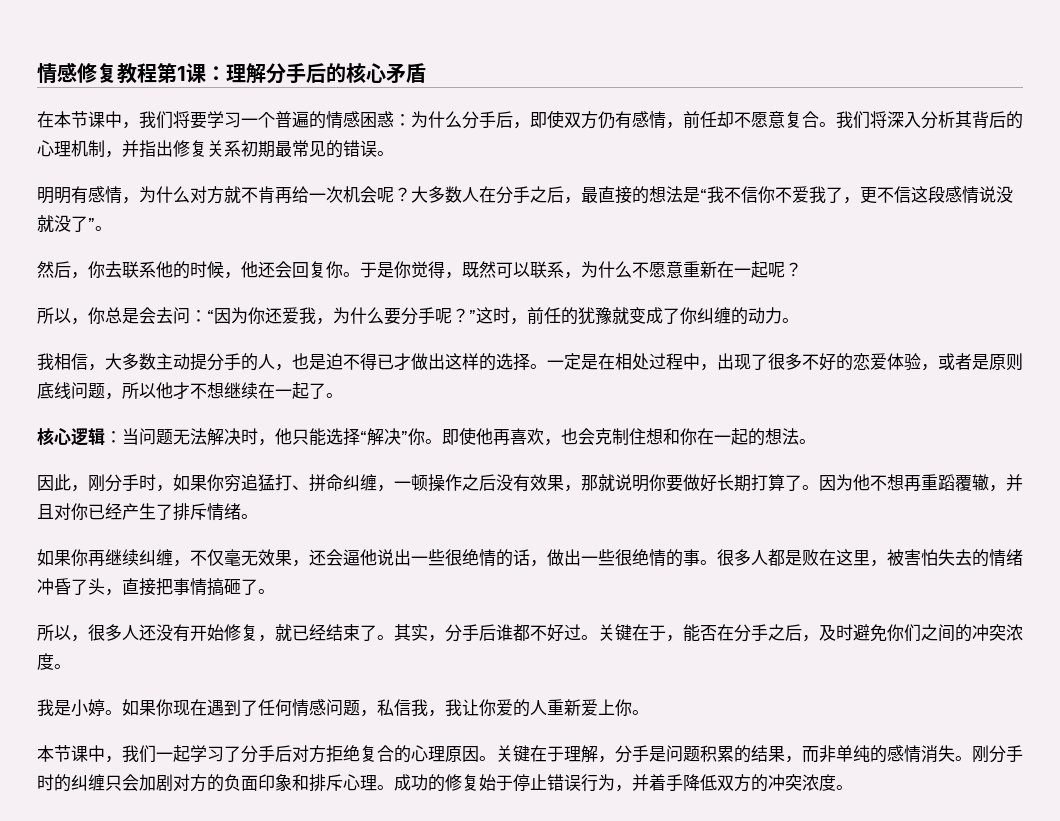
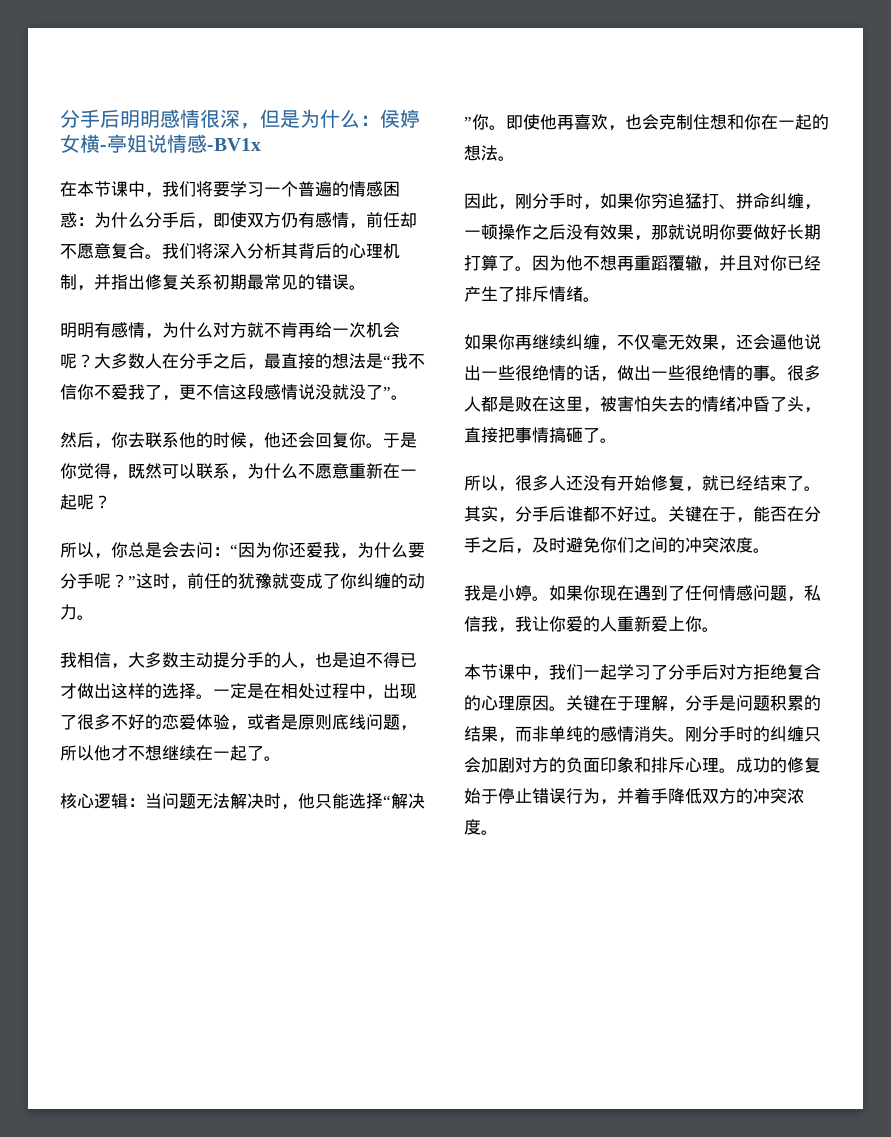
- 情感修复教程第1课：理解分手后的核心矛盾
+ 分手后明明感情很深，但是为什么：侯婷女横-亭姐说情感-BV1x

